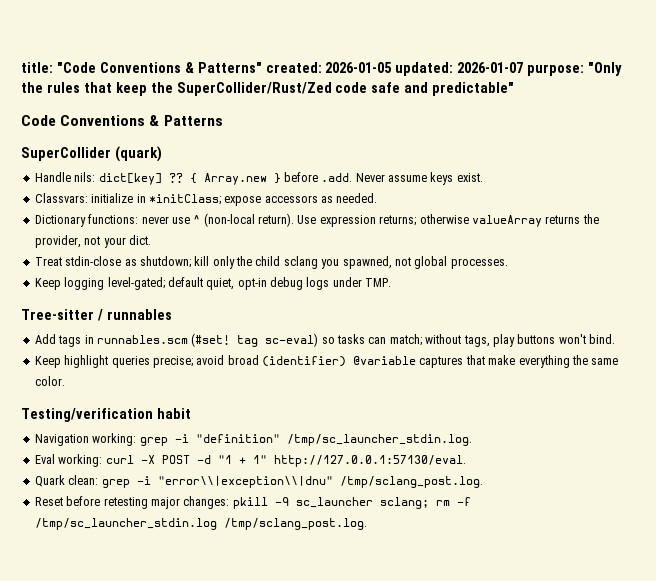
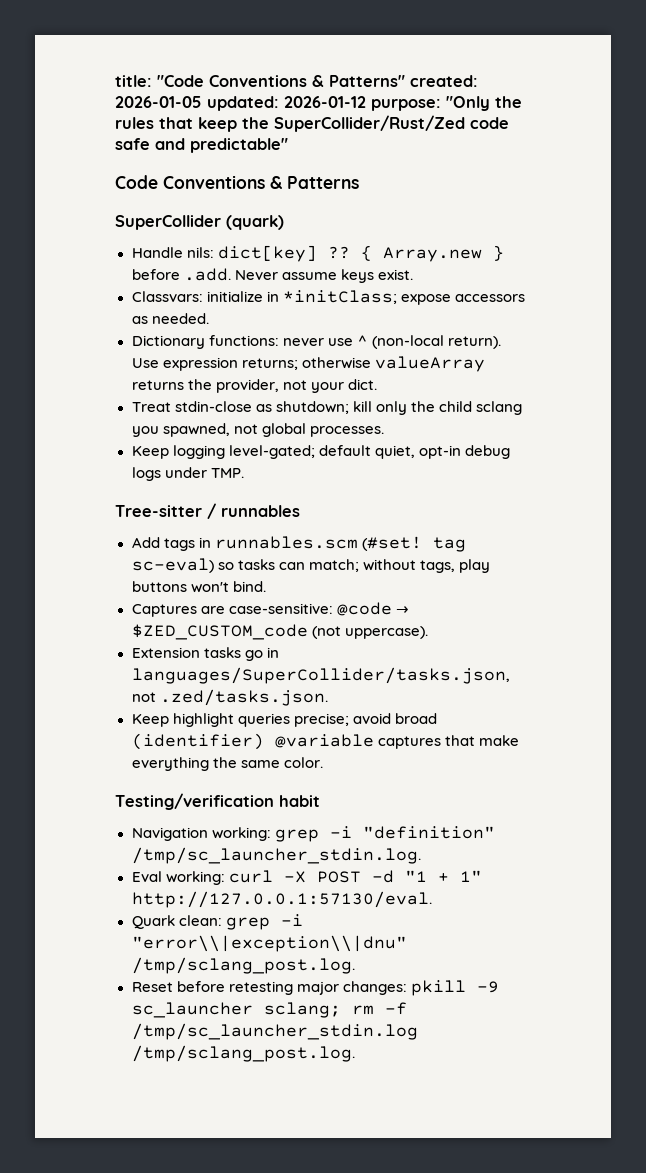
- title: "Code Conventions & Patterns" created: 2026-01-05 updated: 2026-01-07 purpose: "Only the rules that keep the SuperCollider/Rust/Zed code safe and predictable"
+ title: "Code Conventions & Patterns" created: 2026-01-05 updated: 2026-01-12 purpose: "Only the rules that keep the SuperCollider/Rust/Zed code safe and predictable"
+ Captures are case-sensitive: @code → $ZED_CUSTOM_code (not uppercase).
+ Extension tasks go in languages/SuperCollider/tasks.json, not .zed/tasks.json.

